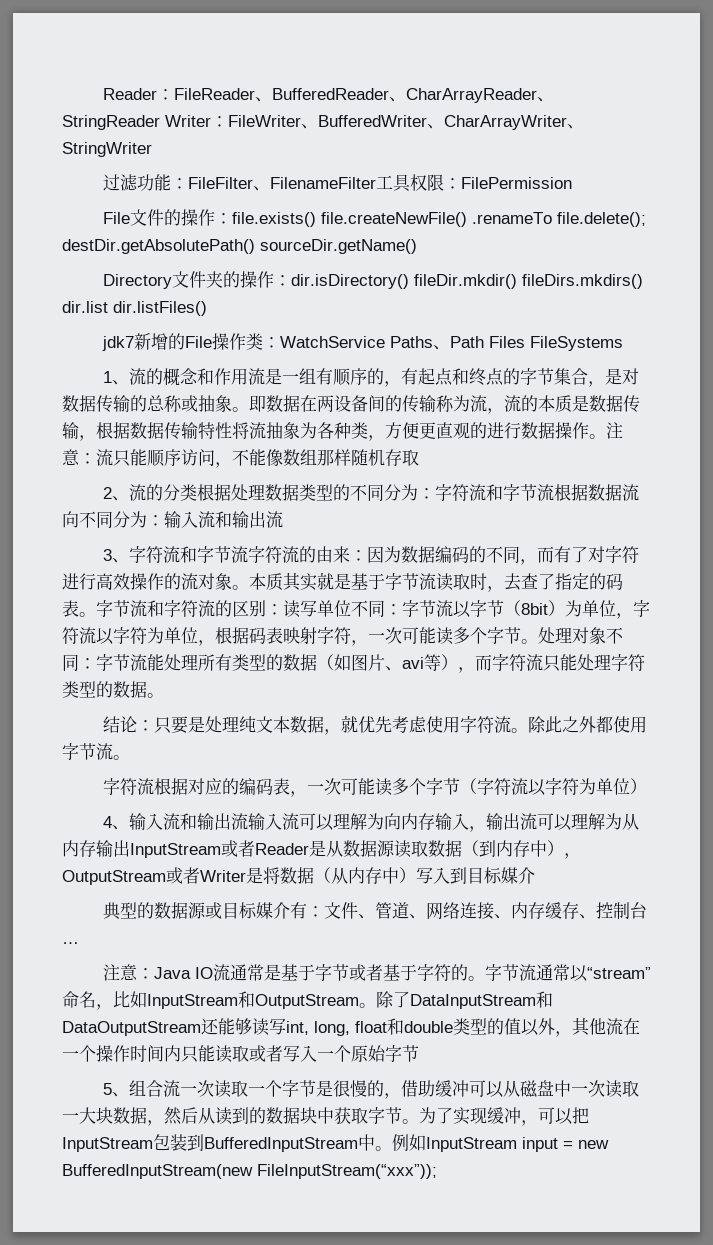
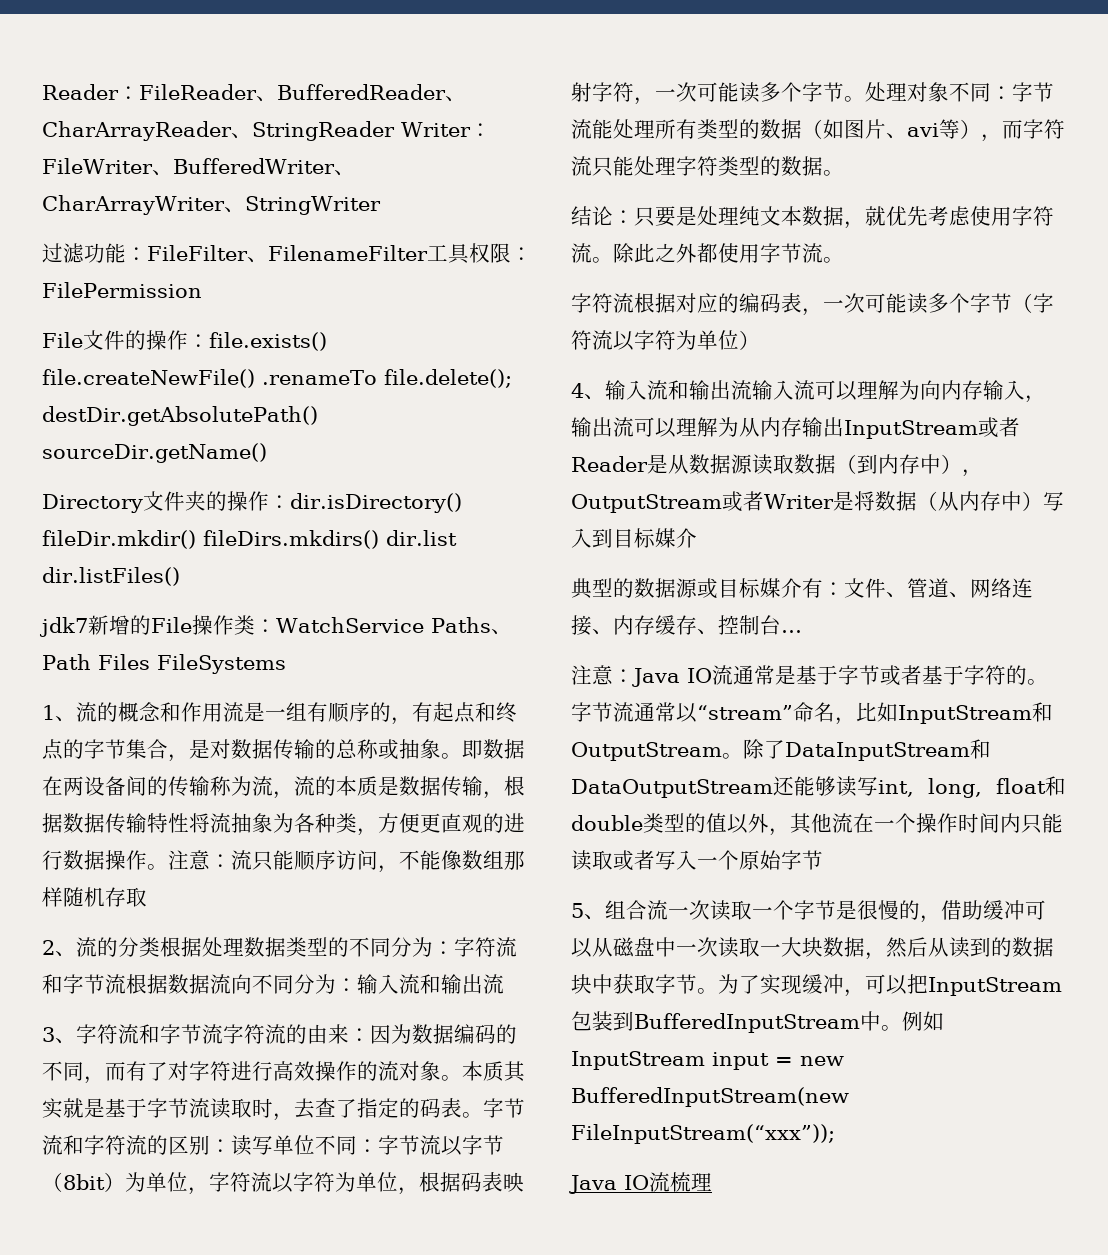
+ Java IO流梳理

